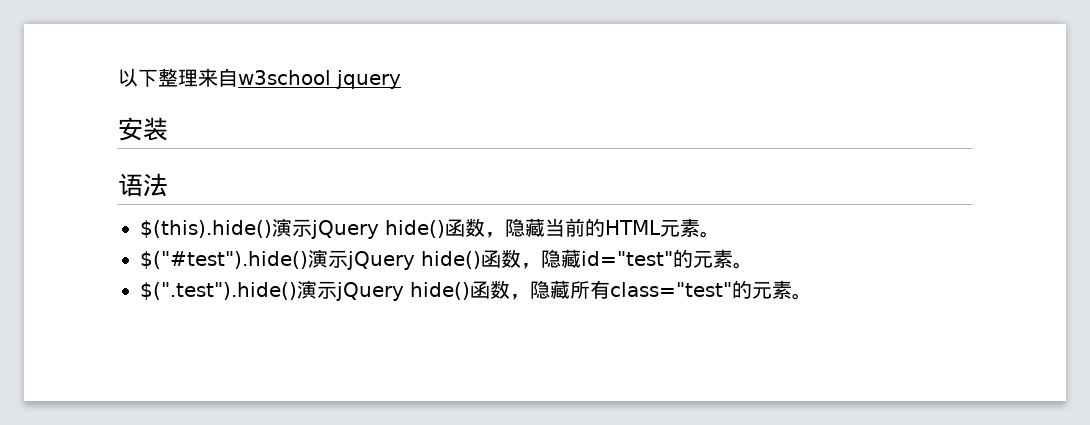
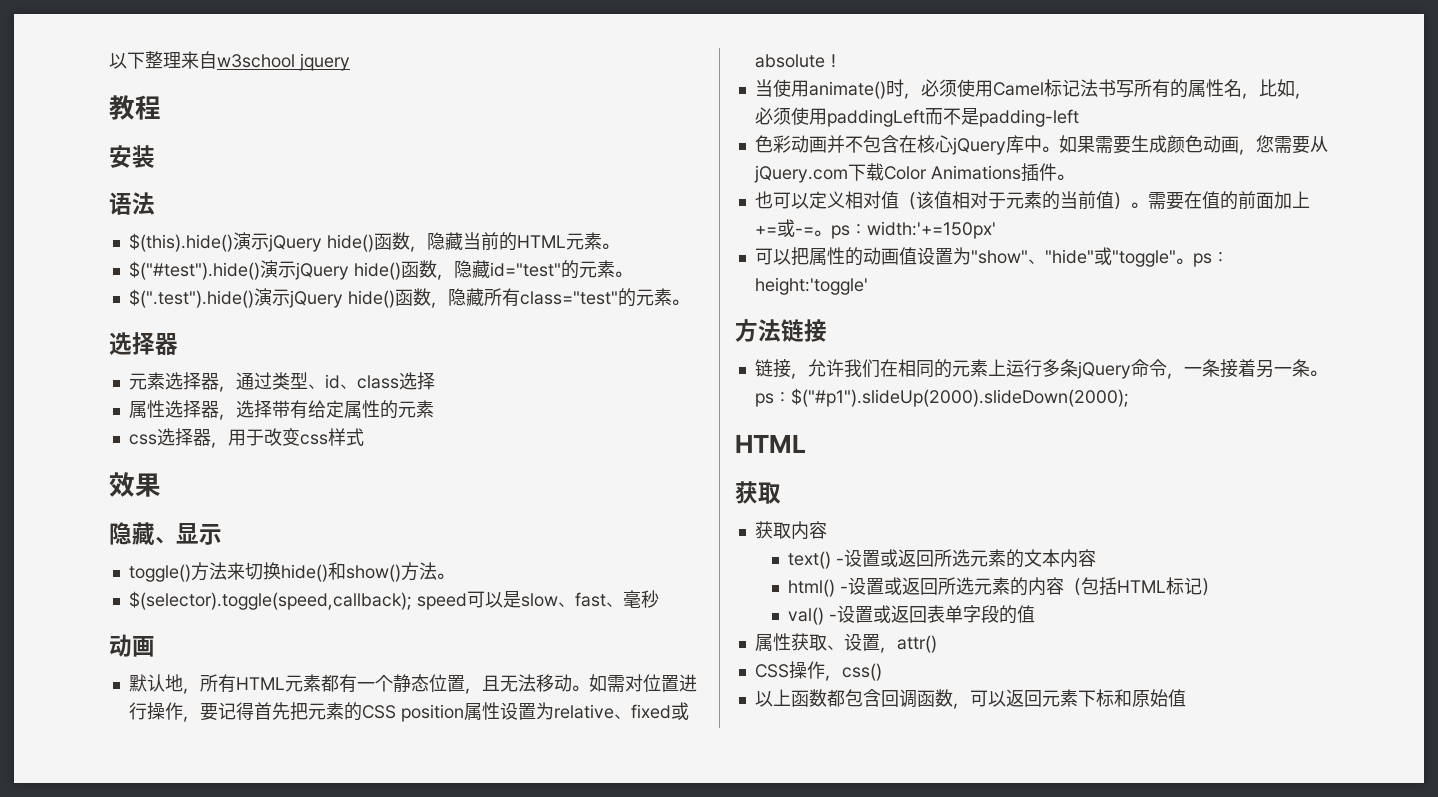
+ 教程
  $(".test").hide()演示jQuery hide()函数，隐藏所有class="test"的元素。
+ 选择器
+ 元素选择器，通过类型、id、class选择
+ 属性选择器，选择带有给定属性的元素
+ css选择器，用于改变css样式
+ 效果
+ 隐藏、显示
+ toggle()方法来切换hide()和show()方法。
+ $(selector).toggle(speed,callback); speed可以是slow、fast、毫秒
+ 动画
+ 默认地，所有HTML元素都有一个静态位置，且无法移动。如需对位置进行操作，要记得首先把元素的CSS position属性设置为relative、fixed或absolute！
+ 当使用animate()时，必须使用Camel标记法书写所有的属性名，比如，必须使用paddingLeft而不是padding-left
+ 色彩动画并不包含在核心jQuery库中。如果需要生成颜色动画，您需要从jQuery.com下载Color Animations插件。
+ 也可以定义相对值（该值相对于元素的当前值）。需要在值的前面加上+=或-=。ps：width:'+=150px'
+ 可以把属性的动画值设置为"show"、"hide"或"toggle"。ps：height:'toggle'
+ 方法链接
+ 链接，允许我们在相同的元素上运行多条jQuery命令，一条接着另一条。ps：$("#p1").slideUp(2000).slideDown(2000);
+ HTML
+ 获取
+ 获取内容
+ text() -设置或返回所选元素的文本内容
+ html() -设置或返回所选元素的内容（包括HTML标记）
+ val() -设置或返回表单字段的值
+ 属性获取、设置，attr()
+ CSS操作，css()
+ 以上函数都包含回调函数，可以返回元素下标和原始值

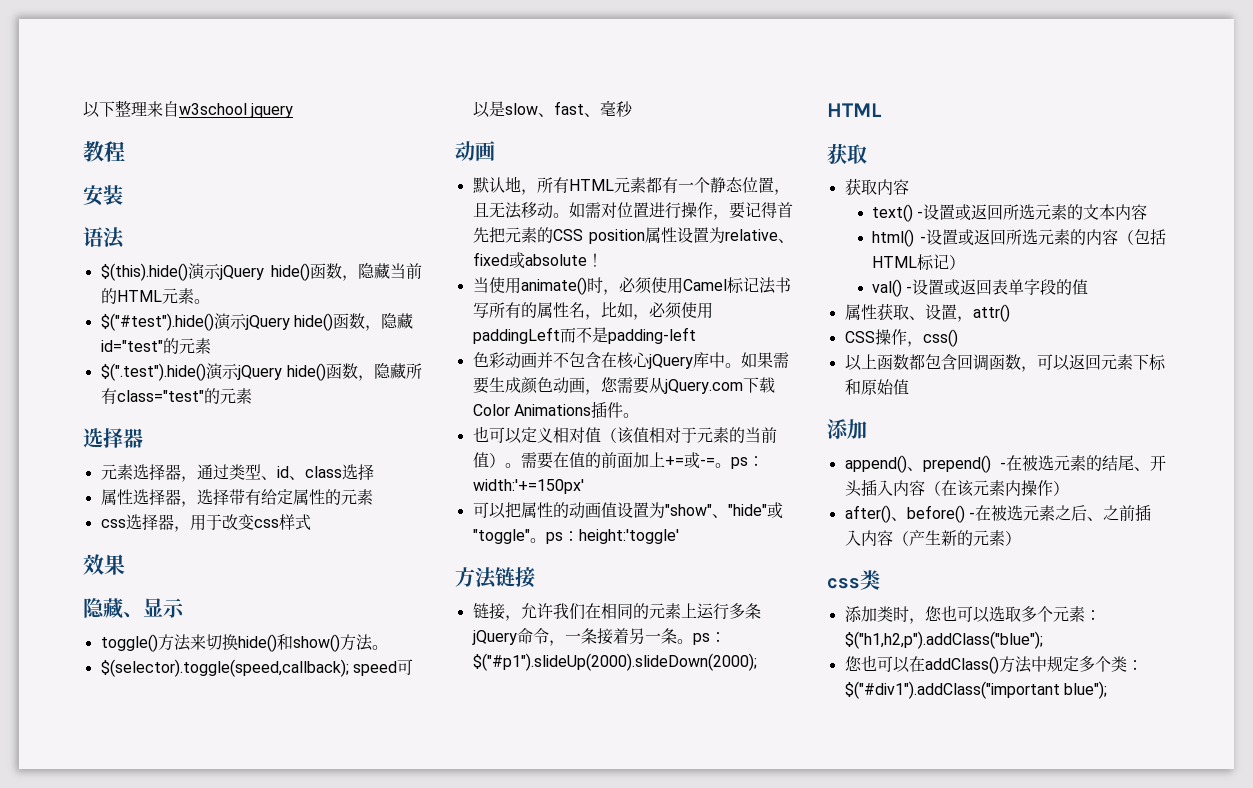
- $("#test").hide()演示jQuery hide()函数，隐藏id="test"的元素。
+ $("#test").hide()演示jQuery hide()函数，隐藏id="test"的元素
- $(".test").hide()演示jQuery hide()函数，隐藏所有class="test"的元素。
+ $(".test").hide()演示jQuery hide()函数，隐藏所有class="test"的元素
  以上函数都包含回调函数，可以返回元素下标和原始值
+ 添加
+ append()、prepend() -在被选元素的结尾、开头插入内容（在该元素内操作）
+ after()、before() -在被选元素之后、之前插入内容（产生新的元素）
+ css类
+ 添加类时，您也可以选取多个元素：$("h1,h2,p").addClass("blue");
+ 您也可以在addClass()方法中规定多个类：$("#div1").addClass("important blue");

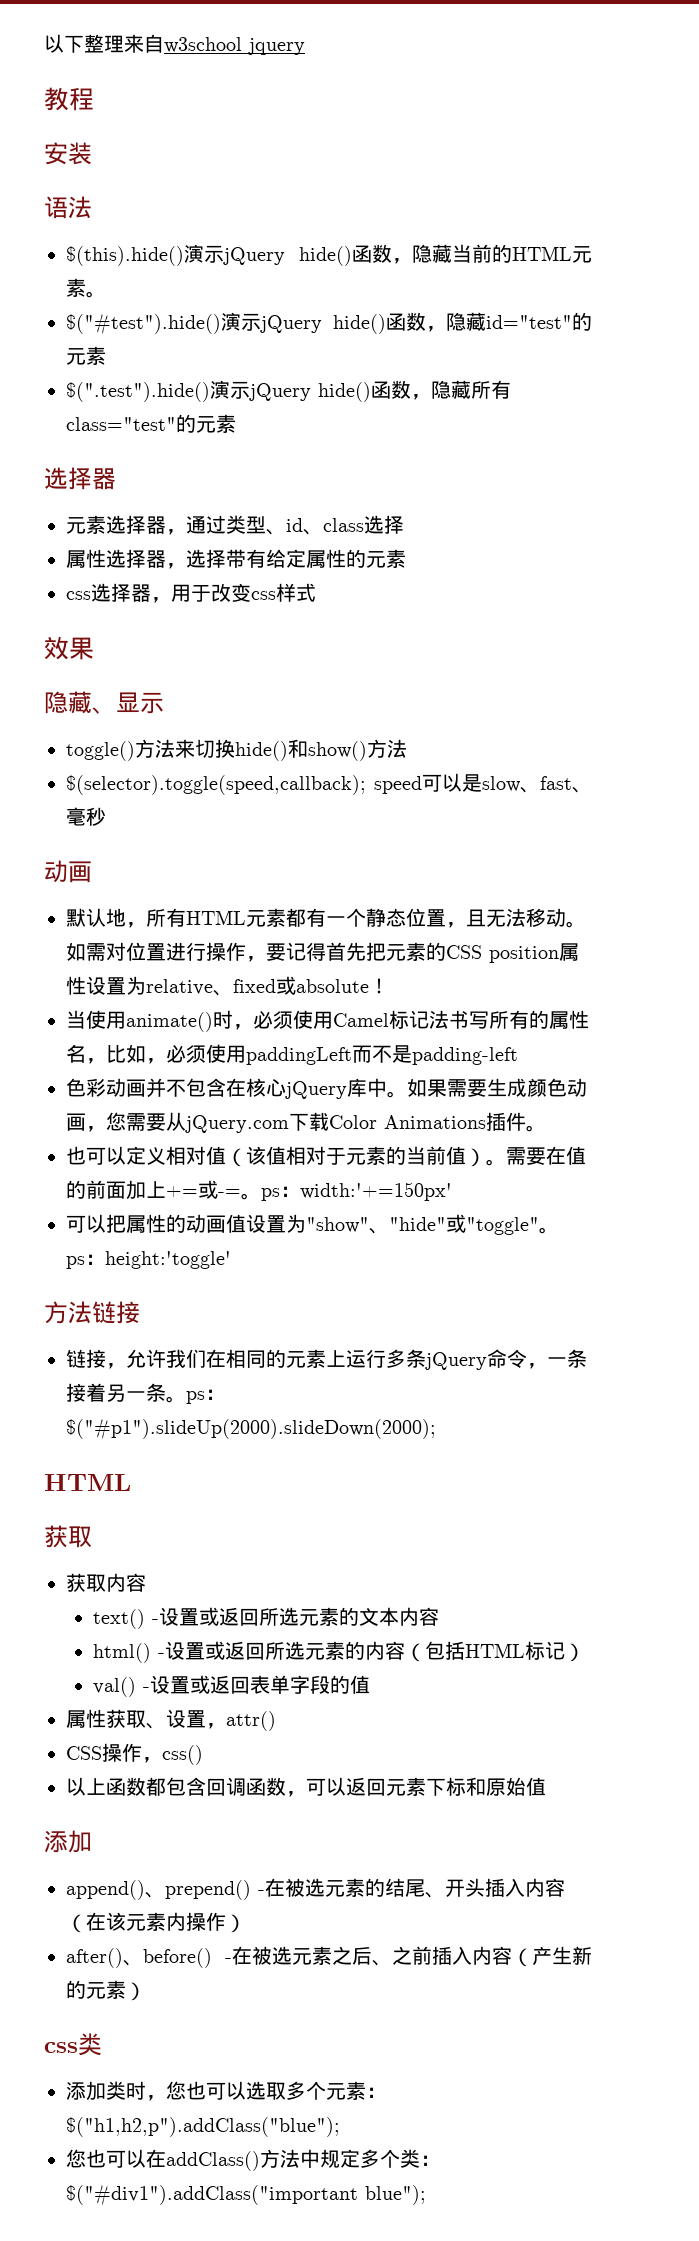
- toggle()方法来切换hide()和show()方法。
+ toggle()方法来切换hide()和show()方法

